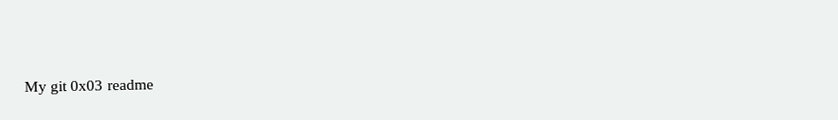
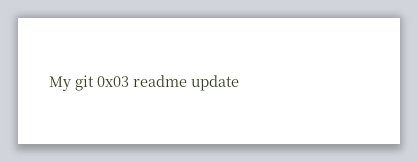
- My git 0x03 readme
+ My git 0x03 readme update

